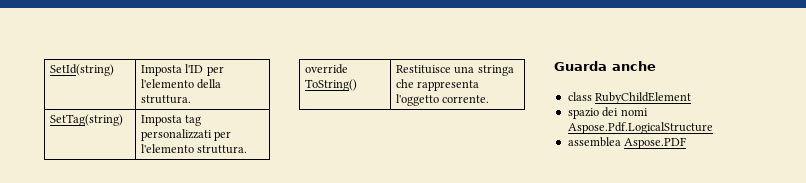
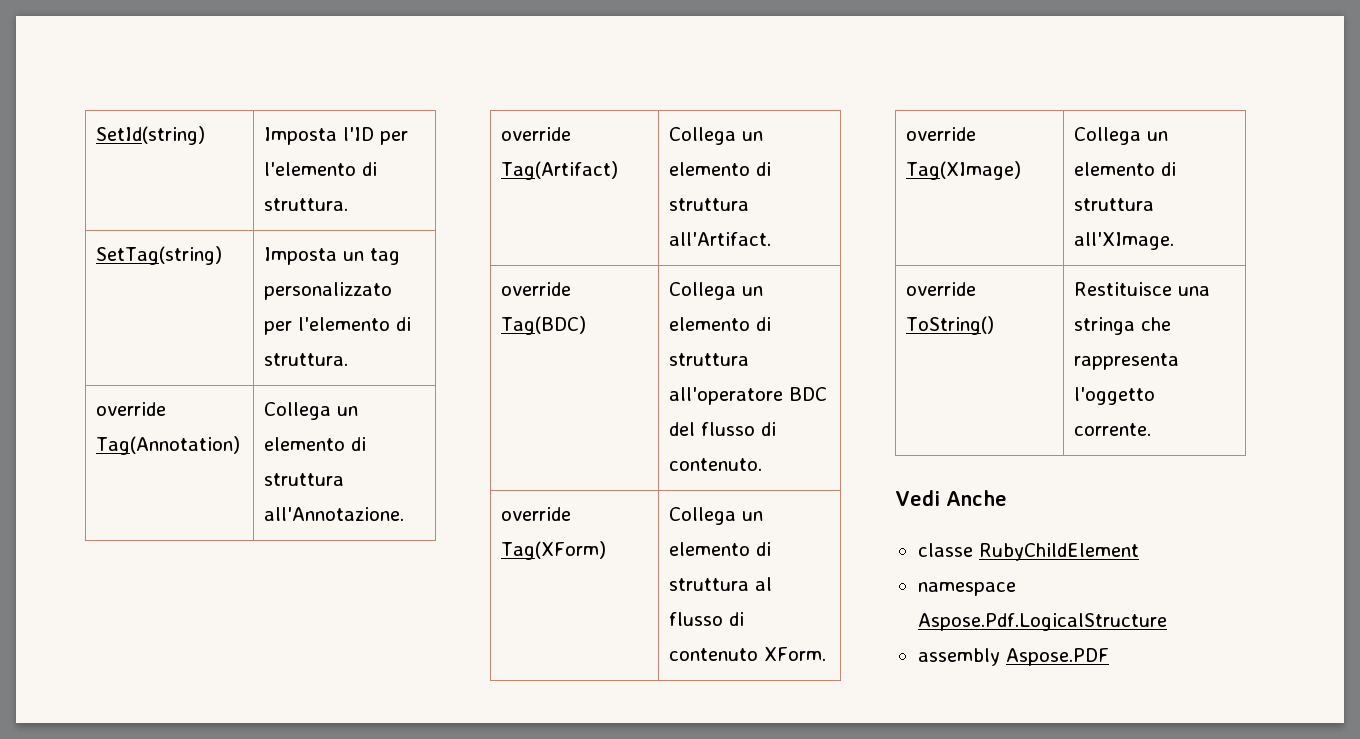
- SetId(string) | Imposta l'ID per l'elemento della struttura.
+ SetId(string) | Imposta l'ID per l'elemento di struttura.
- SetTag(string) | Imposta tag personalizzati per l'elemento struttura.
+ SetTag(string) | Imposta un tag personalizzato per l'elemento di struttura.
+ override Tag(Annotation) | Collega un elemento di struttura all'Annotazione.
+ override Tag(Artifact) | Collega un elemento di struttura all'Artifact.
+ override Tag(BDC) | Collega un elemento di struttura all'operatore BDC del flusso di contenuto.
+ override Tag(XForm) | Collega un elemento di struttura al flusso di contenuto XForm.
+ override Tag(XImage) | Collega un elemento di struttura all'XImage.
- Guarda anche
- class RubyChildElement
- spazio dei nomi Aspose.Pdf.LogicalStructure
+ Vedi Anche
+ classe RubyChildElement
+ namespace Aspose.Pdf.LogicalStructure
- assemblea Aspose.PDF
+ assembly Aspose.PDF

